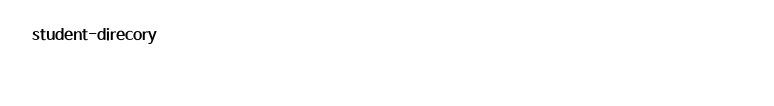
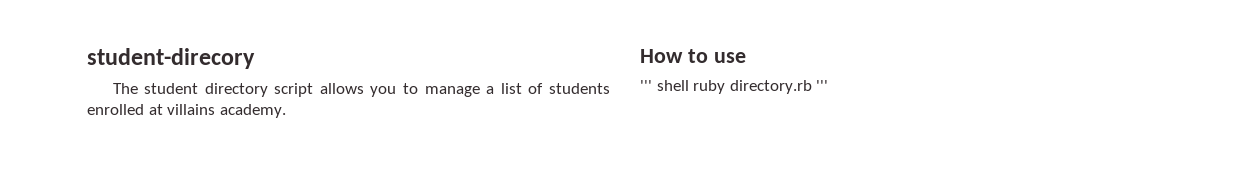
+ The student directory script allows you to manage a list of students enrolled at villains academy.
+ How to use
+ ''' shell ruby directory.rb '''

